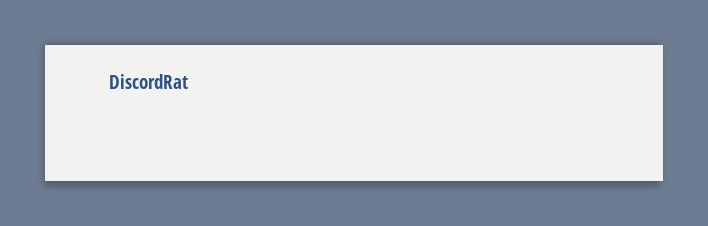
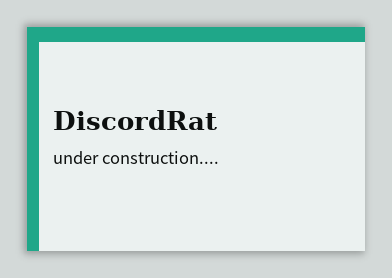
+ under construction....

